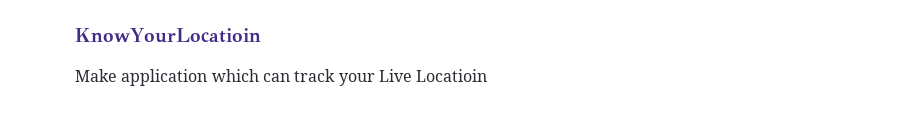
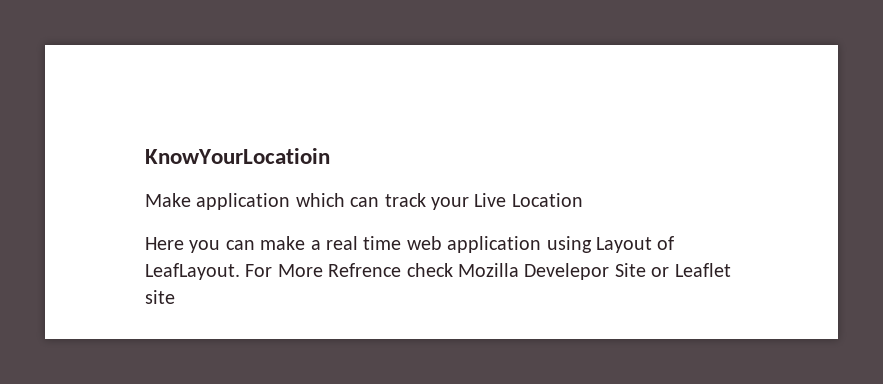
- Make application which can track your Live Locatioin
+ Make application which can track your Live Location
+ Here you can make a real time web application using Layout of LeafLayout. For More Refrence check Mozilla Develepor Site or Leaflet site

